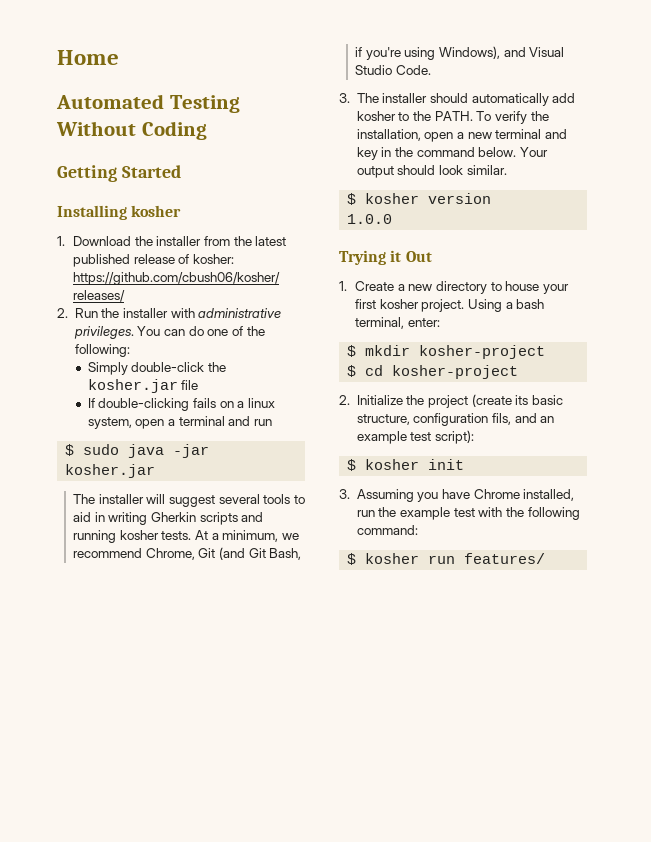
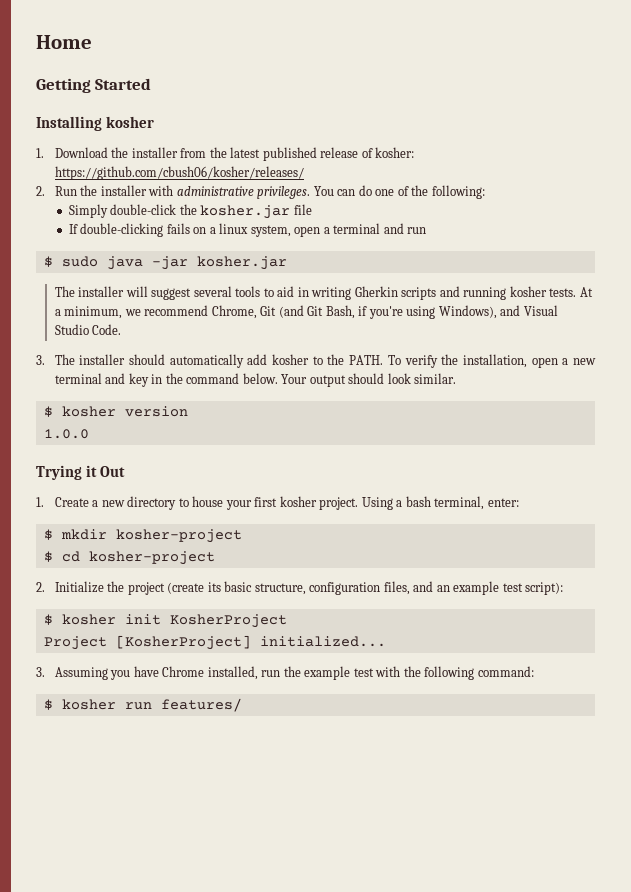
- Automated Testing Without Coding
- 2. Initialize the project (create its basic structure, configuration fils, and an example test script):
+ 2. Initialize the project (create its basic structure, configuration files, and an example test script):
- $ kosher init
+ $ kosher init KosherProject
+ Project [KosherProject] initialized...

